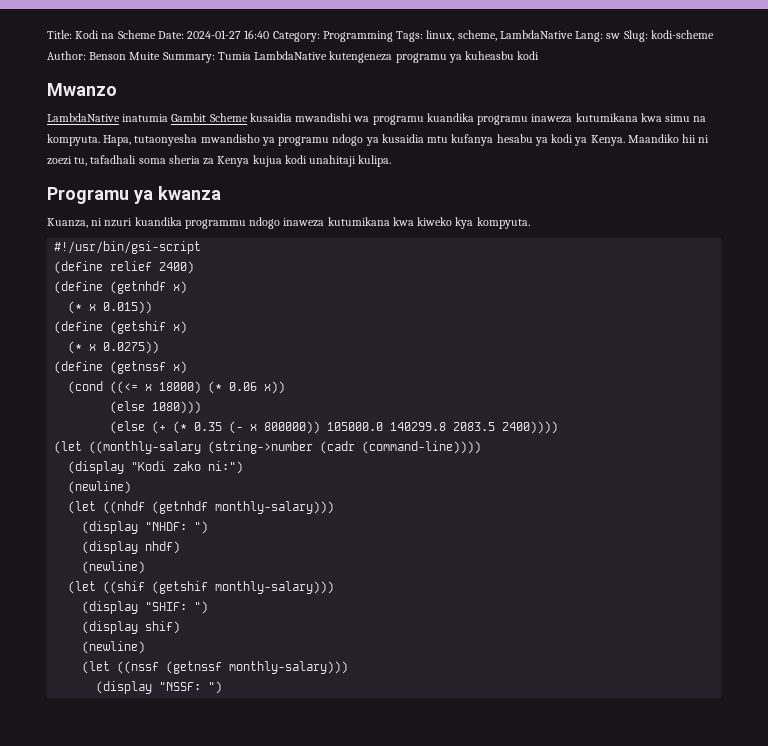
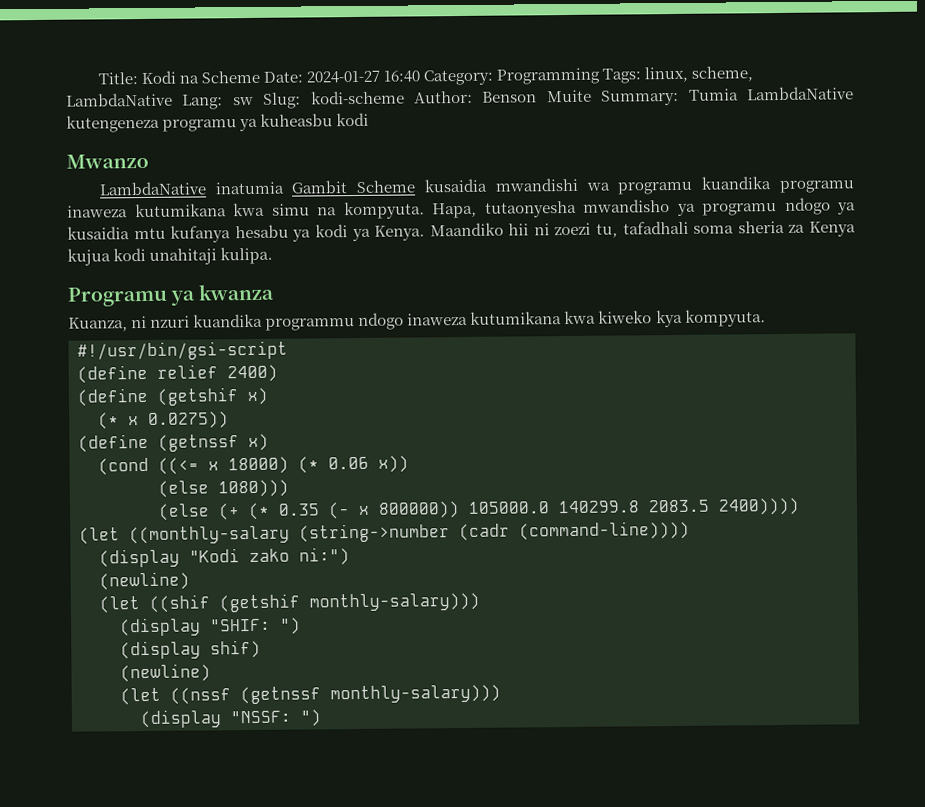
- (define (getnhdf x)
- (* x 0.015))
- (let ((nhdf (getnhdf monthly-salary)))
- (display "NHDF: ")
- (display nhdf)
- (newline)

